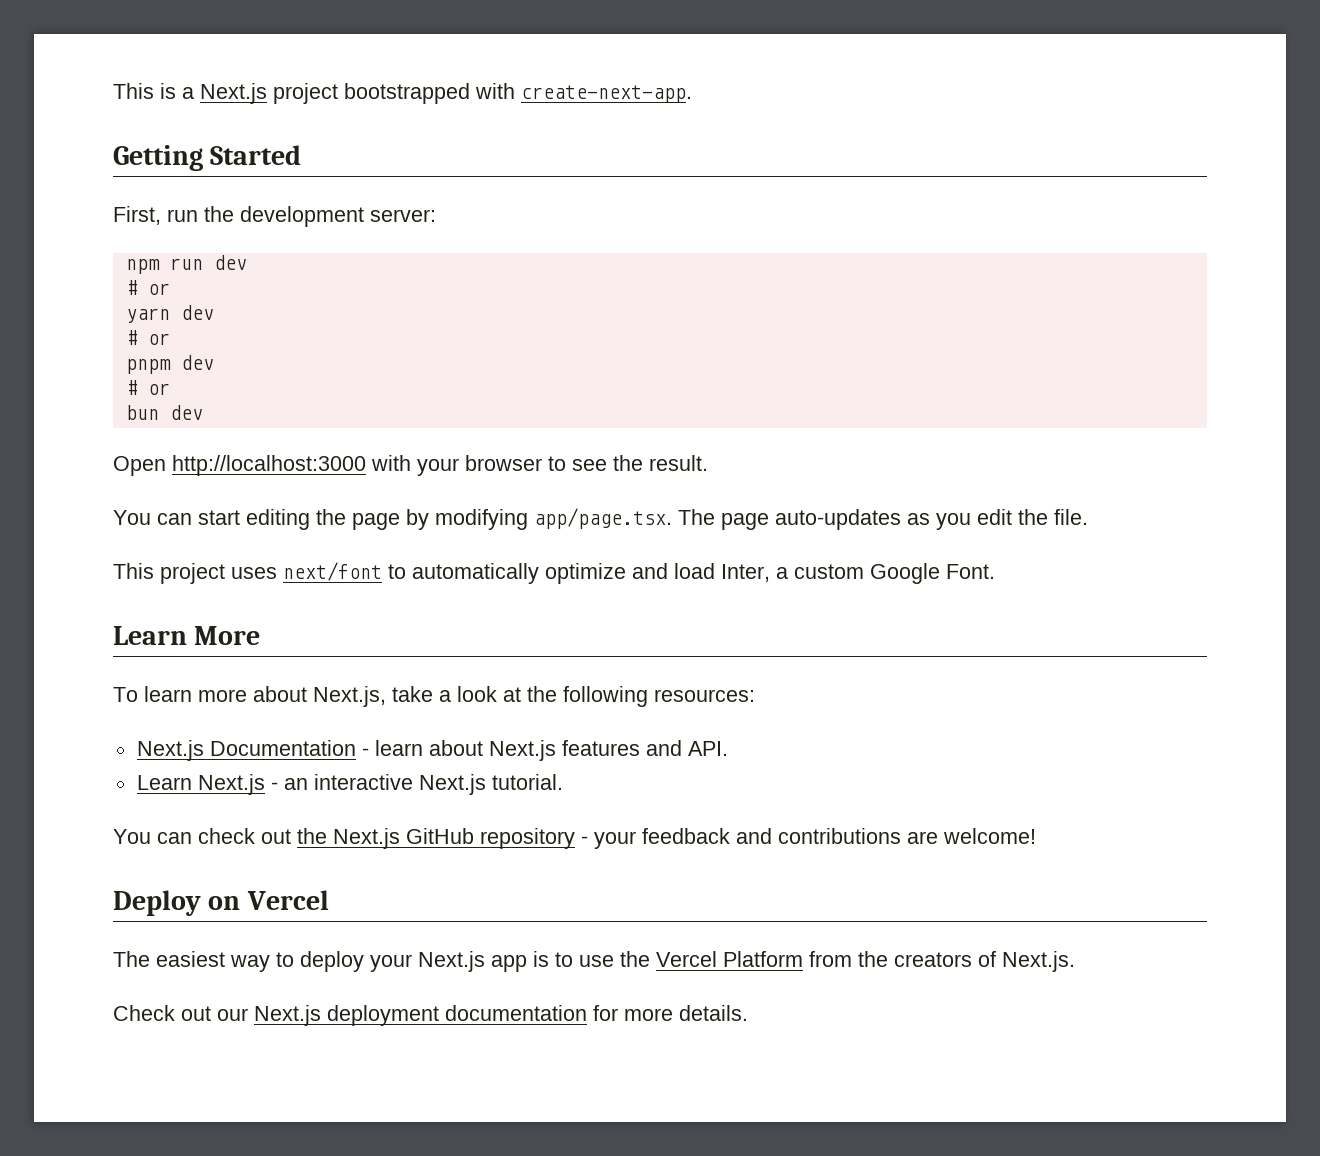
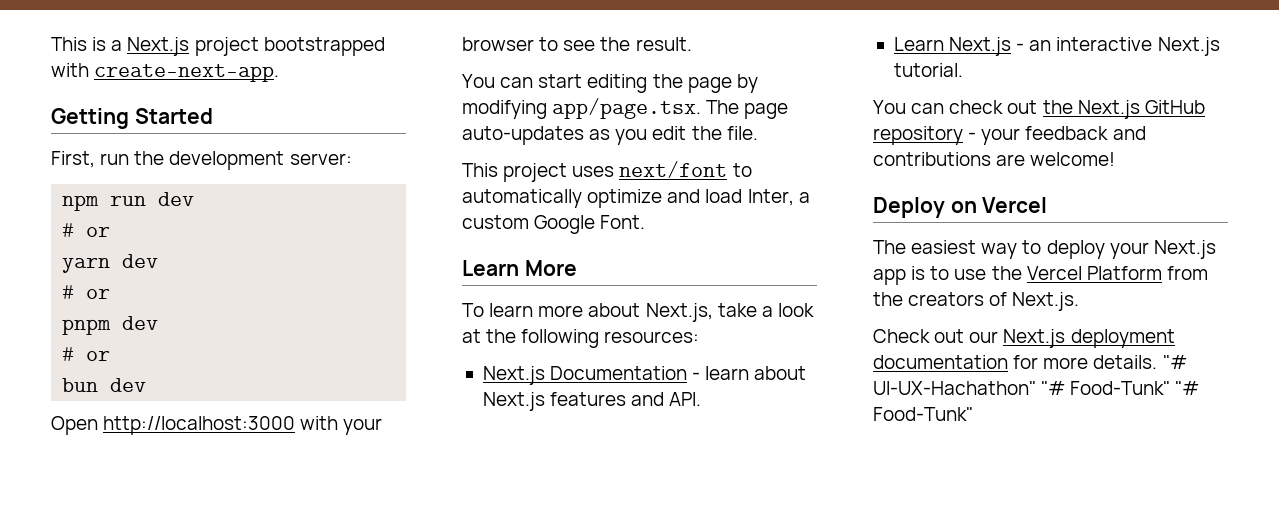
+ "# UI-UX-Hachathon" "# Food-Tunk" "# Food-Tunk"

